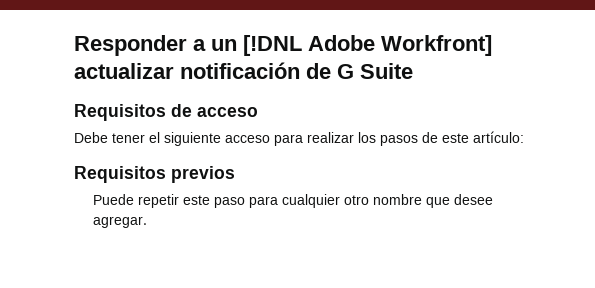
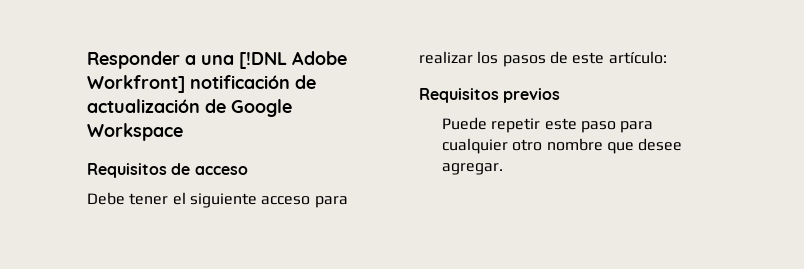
- Responder a un [!DNL Adobe Workfront] actualizar notificación de G Suite
+ Responder a una [!DNL Adobe Workfront] notificación de actualización de Google Workspace

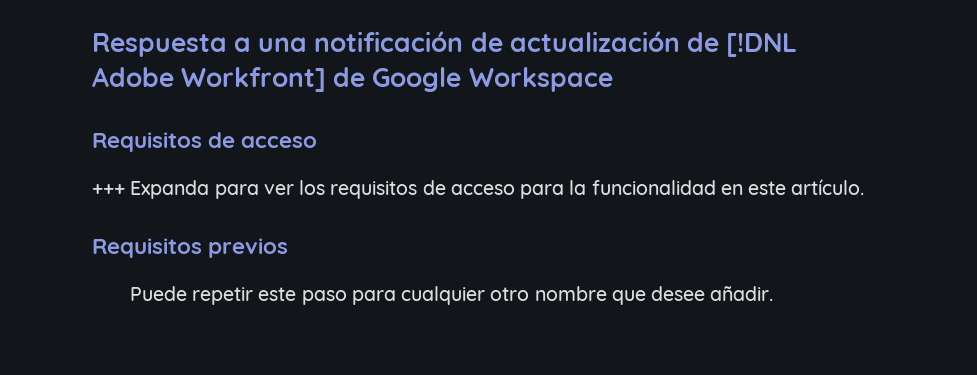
- Responder a una [!DNL Adobe Workfront] notificación de actualización de Google Workspace
+ Respuesta a una notificación de actualización de [!DNL Adobe Workfront] de Google Workspace
- Debe tener el siguiente acceso para realizar los pasos de este artículo:
+ +++ Expanda para ver los requisitos de acceso para la funcionalidad en este artículo.
- Puede repetir este paso para cualquier otro nombre que desee agregar.
+ Puede repetir este paso para cualquier otro nombre que desee añadir.

